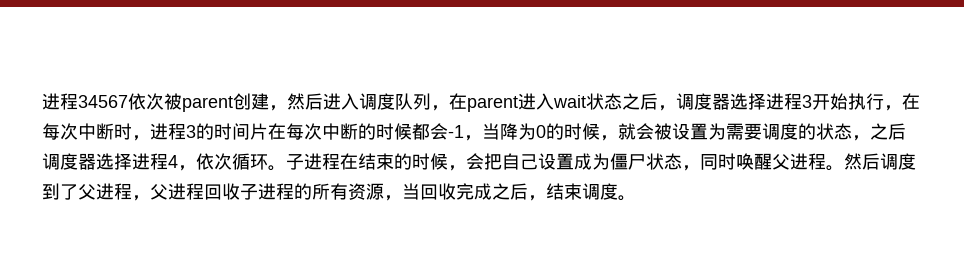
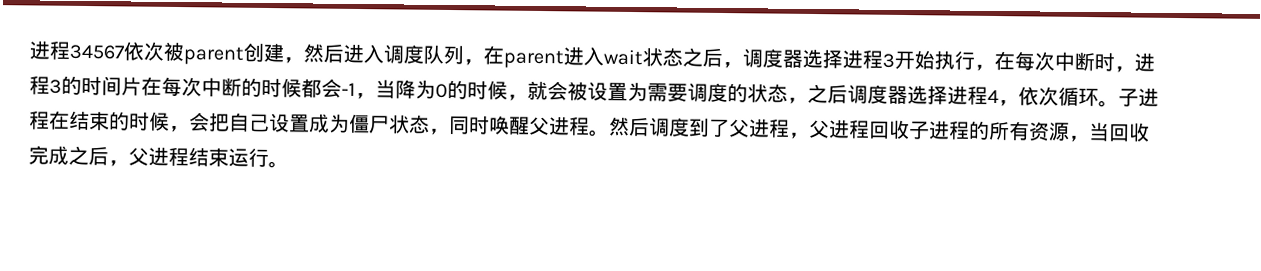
- 然后调度到了父进程，父进程回收子进程的所有资源，当回收完成之后，结束调度。
+ 然后调度到了父进程，父进程回收子进程的所有资源，当回收完成之后，父进程结束运行。

